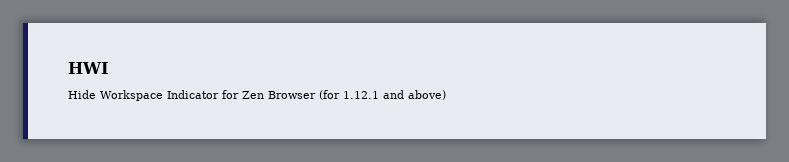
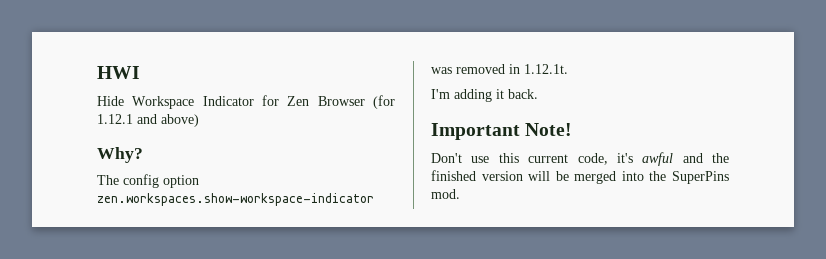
+ Why?
+ The config option zen.workspaces.show-workspace-indicator was removed in 1.12.1t.
+ I'm adding it back.
+ Important Note!
+ Don't use this current code, it's awful and the finished version will be merged into the SuperPins mod.

